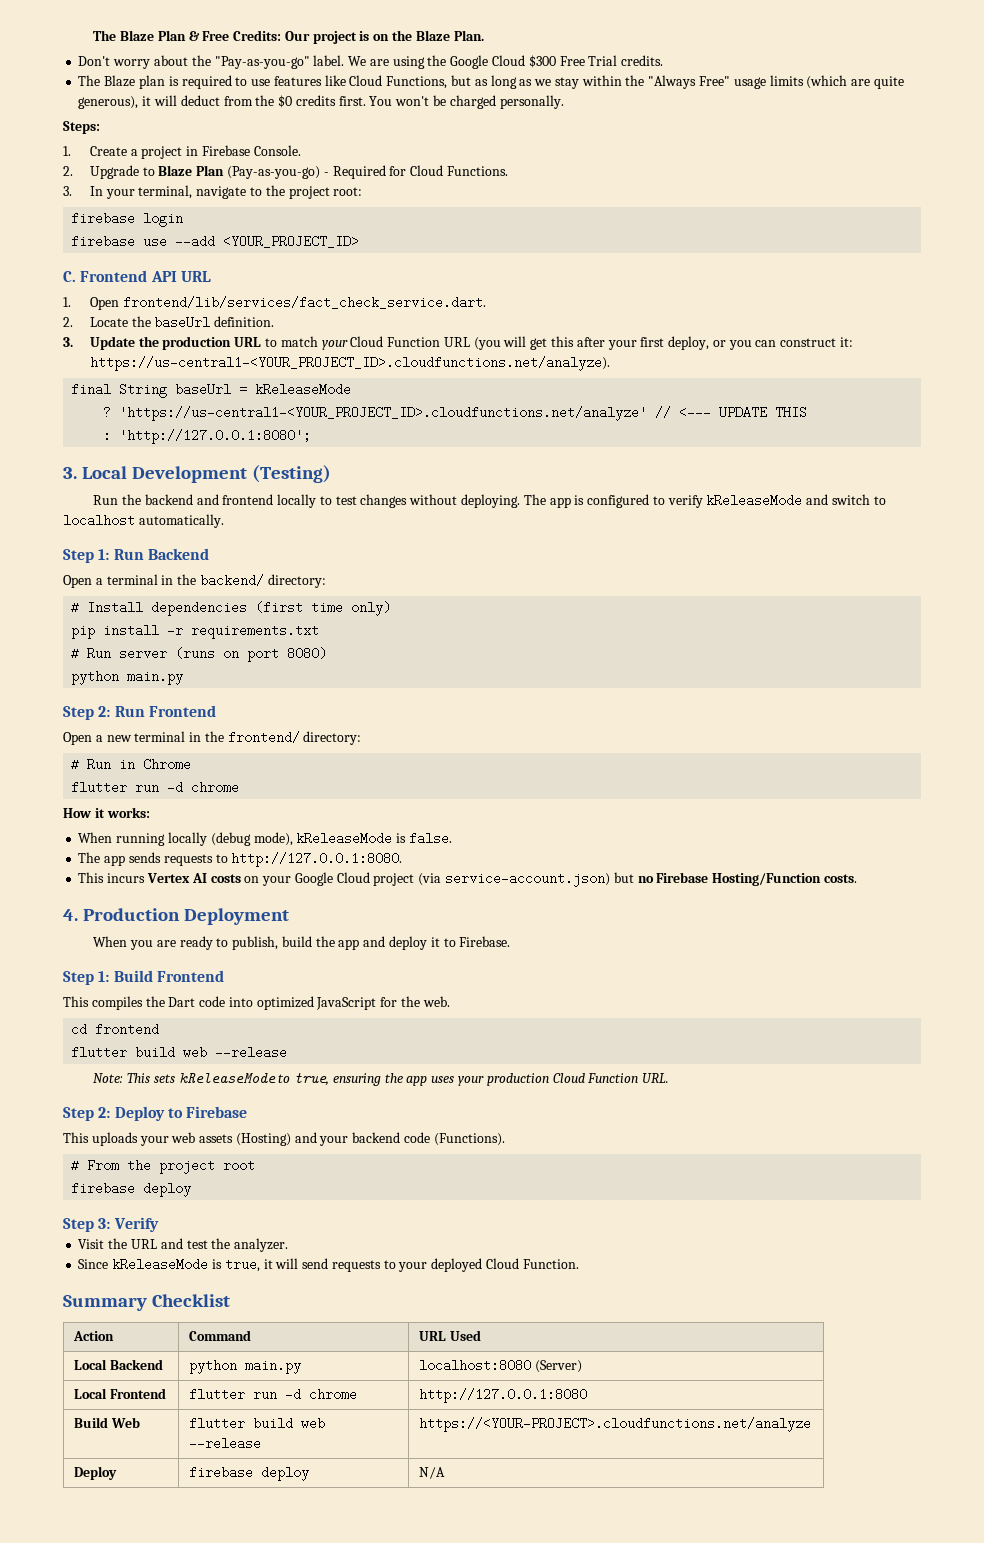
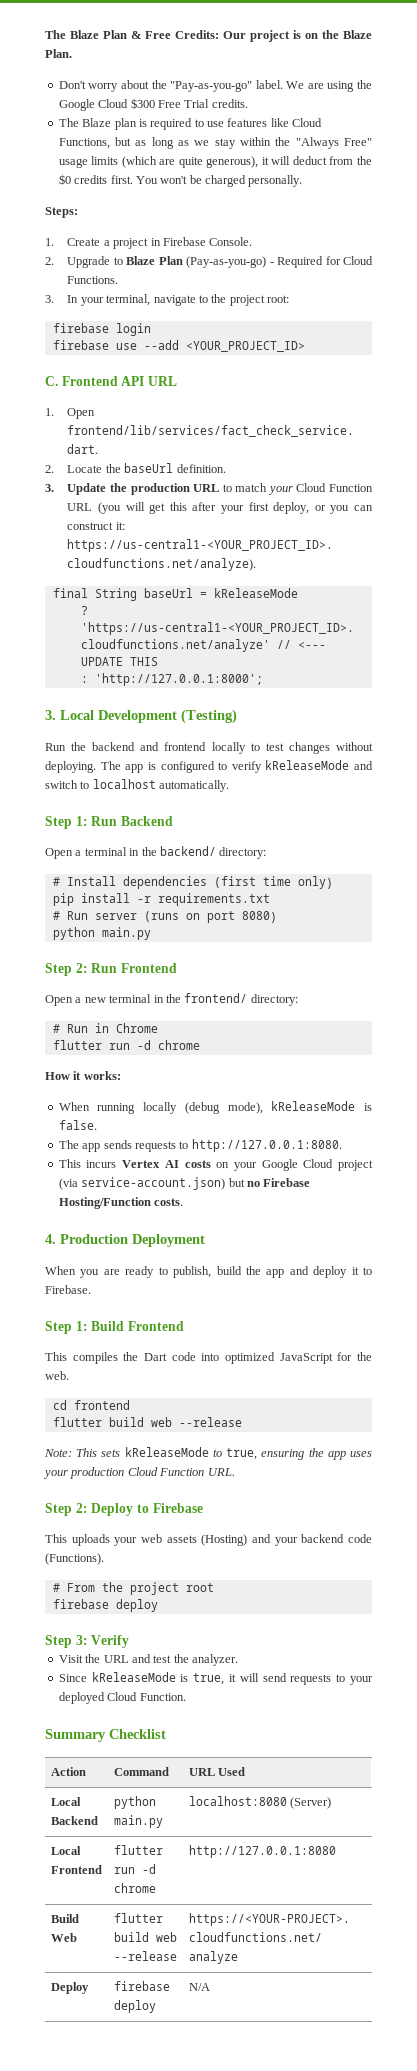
- : 'http://127.0.0.1:8080';
+ : 'http://127.0.0.1:8000';

